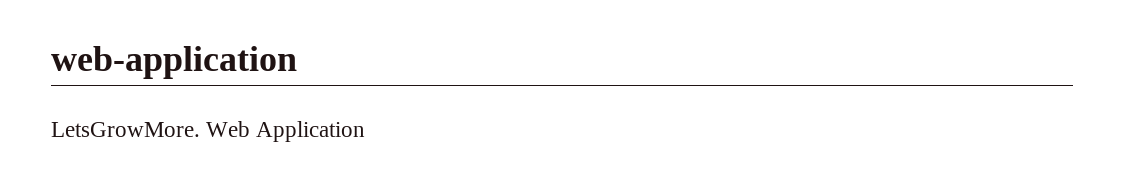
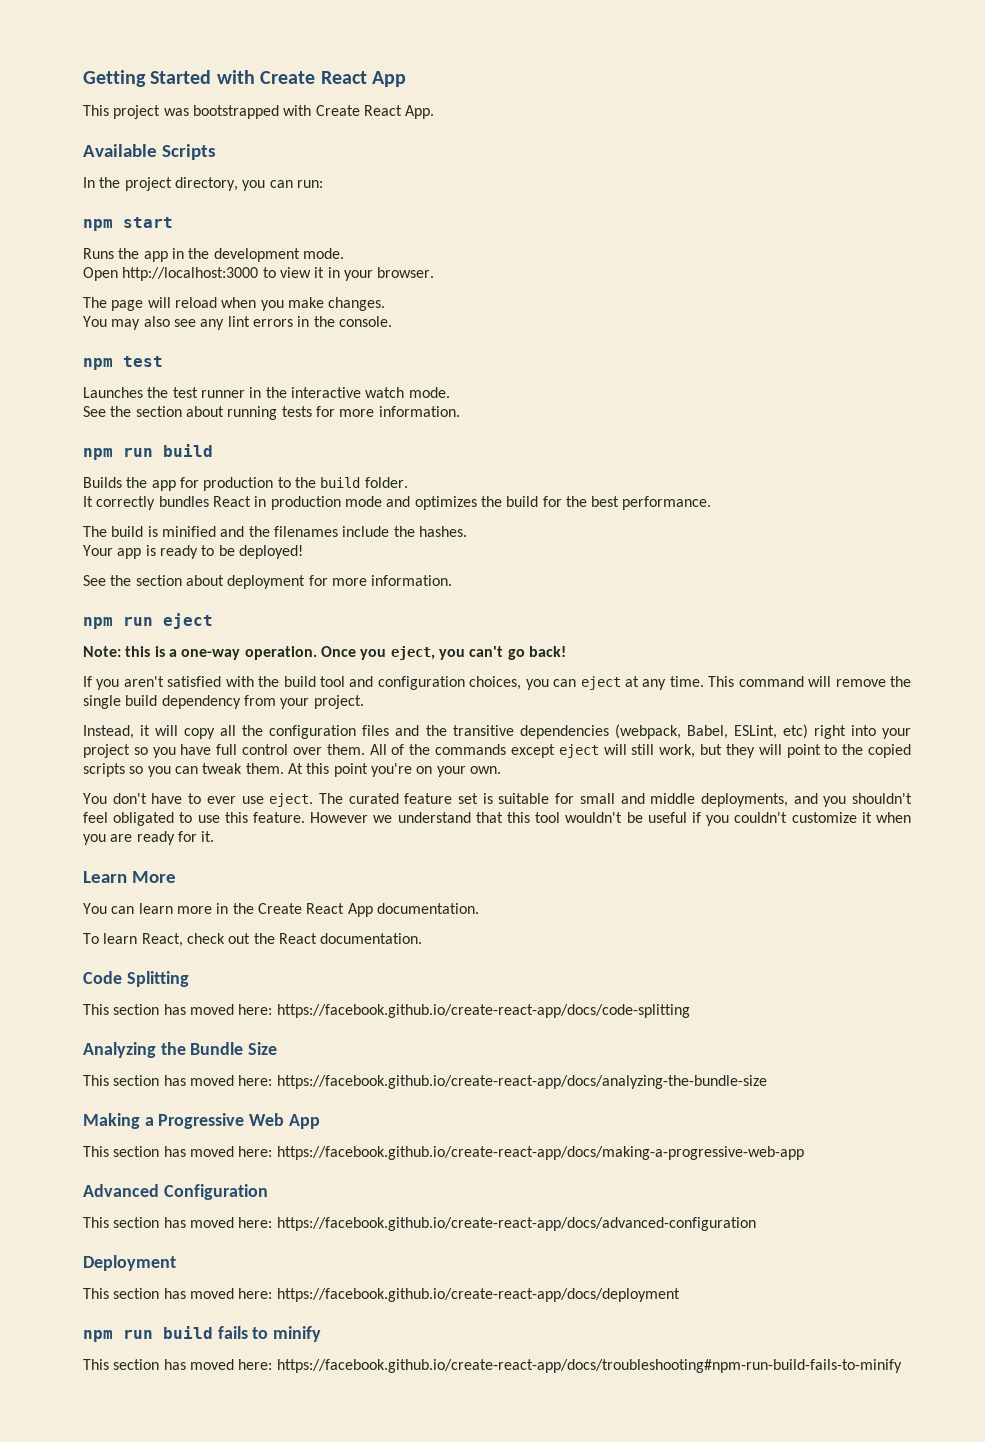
- web-application
- LetsGrowMore. Web Application
+ Getting Started with Create React App
+ This project was bootstrapped with Create React App.
+ Available Scripts
+ In the project directory, you can run:
+ npm start
+ Runs the app in the development mode.
+ Open http://localhost:3000 to view it in your browser.
+ The page will reload when you make changes.
+ You may also see any lint errors in the console.
+ npm test
+ Launches the test runner in the interactive watch mode.
+ See the section about running tests for more information.
+ npm run build
+ Builds the app for production to the build folder.
+ It correctly bundles React in production mode and optimizes the build for the best performance.
+ The build is minified and the filenames include the hashes.
+ Your app is ready to be deployed!
+ See the section about deployment for more information.
+ npm run eject
+ Note: this is a one-way operation. Once you eject, you can't go back!
+ If you aren't satisfied with the build tool and configuration choices, you can eject at any time. This command will remove the single build dependency from your project.
+ Instead, it will copy all the configuration files and the transitive dependencies (webpack, Babel, ESLint, etc) right into your project so you have full control over them. All of the commands except eject will still work, but they will point to the copied scripts so you can tweak them. At this point you're on your own.
+ You don't have to ever use eject. The curated feature set is suitable for small and middle deployments, and you shouldn't feel obligated to use this feature. However we understand that this tool wouldn't be useful if you couldn't customize it when you are ready for it.
+ Learn More
+ You can learn more in the Create React App documentation.
+ To learn React, check out the React documentation.
+ Code Splitting
+ This section has moved here: https://facebook.github.io/create-react-app/docs/code-splitting
+ Analyzing the Bundle Size
+ This section has moved here: https://facebook.github.io/create-react-app/docs/analyzing-the-bundle-size
+ Making a Progressive Web App
+ This section has moved here: https://facebook.github.io/create-react-app/docs/making-a-progressive-web-app
+ Advanced Configuration
+ This section has moved here: https://facebook.github.io/create-react-app/docs/advanced-configuration
+ Deployment
+ This section has moved here: https://facebook.github.io/create-react-app/docs/deployment
+ npm run build fails to minify
+ This section has moved here: https://facebook.github.io/create-react-app/docs/troubleshooting#npm-run-build-fails-to-minify

